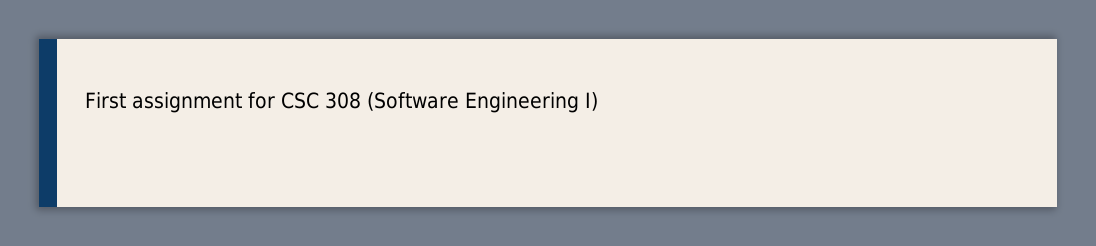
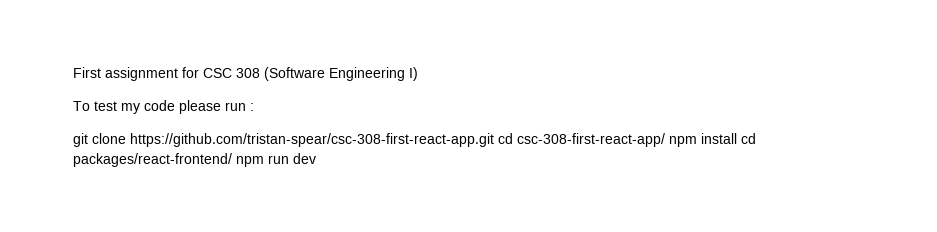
+ To test my code please run :
+ git clone https://github.com/tristan-spear/csc-308-first-react-app.git cd csc-308-first-react-app/ npm install cd packages/react-frontend/ npm run dev

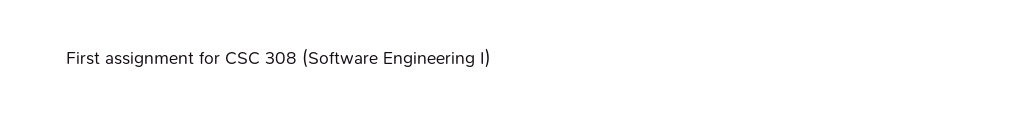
- To test my code please run :
- git clone https://github.com/tristan-spear/csc-308-first-react-app.git cd csc-308-first-react-app/ npm install cd packages/react-frontend/ npm run dev

